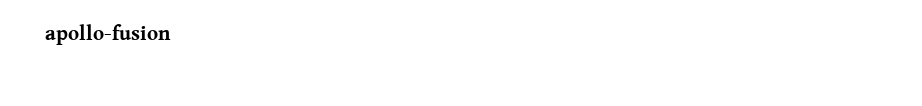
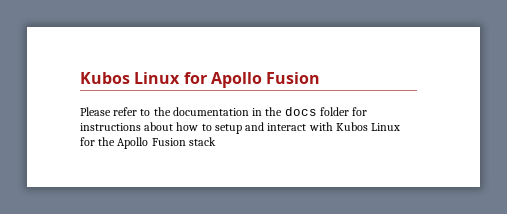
- apollo-fusion
+ Kubos Linux for Apollo Fusion
+ Please refer to the documentation in the docs folder for instructions about how to setup and interact with Kubos Linux for the Apollo Fusion stack

